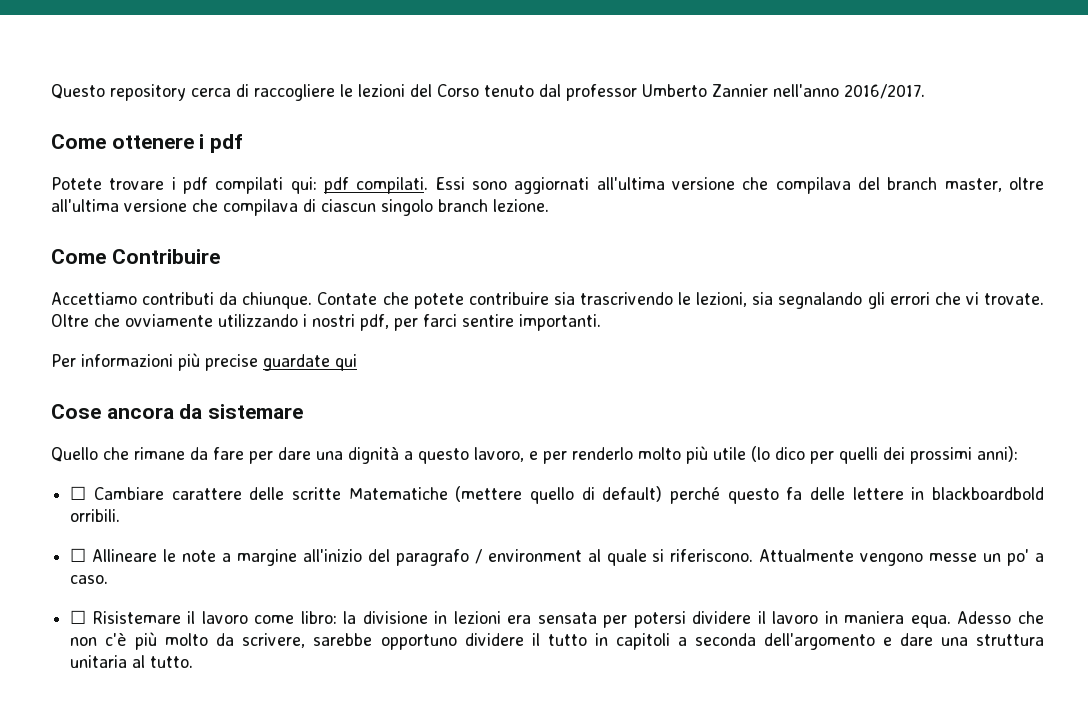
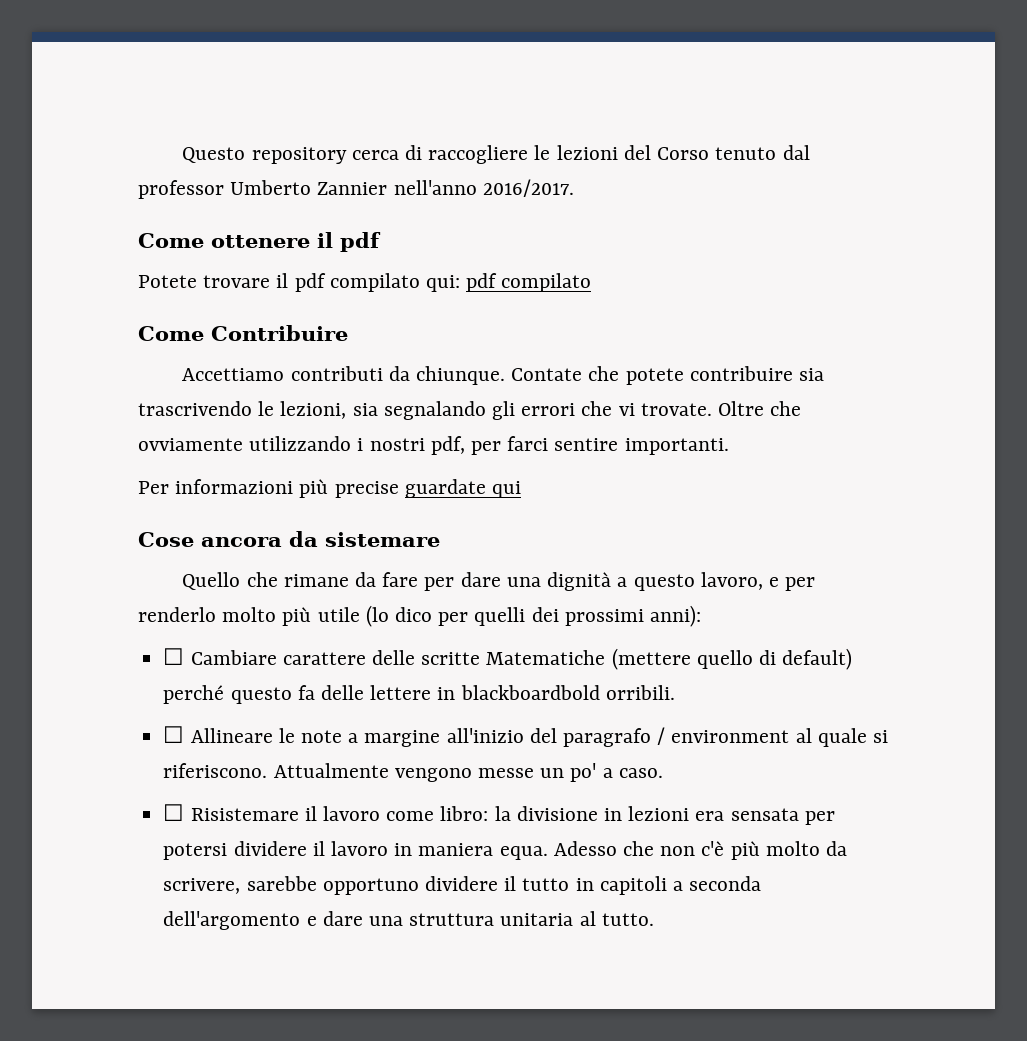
- Come ottenere i pdf
+ Come ottenere il pdf
- Potete trovare i pdf compilati qui: pdf compilati. Essi sono aggiornati all'ultima versione che compilava del branch master, oltre all'ultima versione che compilava di ciascun singolo branch lezione.
+ Potete trovare il pdf compilato qui: pdf compilato

